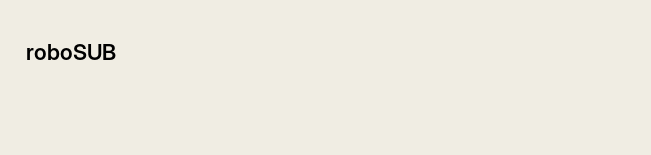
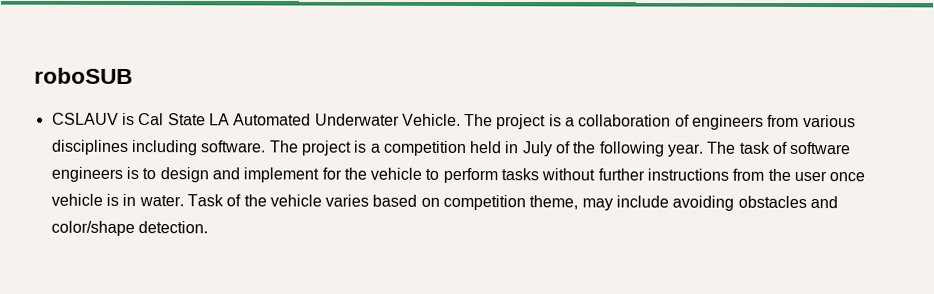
+ CSLAUV is Cal State LA Automated Underwater Vehicle. The project is a collaboration of engineers from various disciplines including software. The project is a competition held in July of the following year. The task of software engineers is to design and implement for the vehicle to perform tasks without further instructions from the user once vehicle is in water. Task of the vehicle varies based on competition theme, may include avoiding obstacles and color/shape detection.

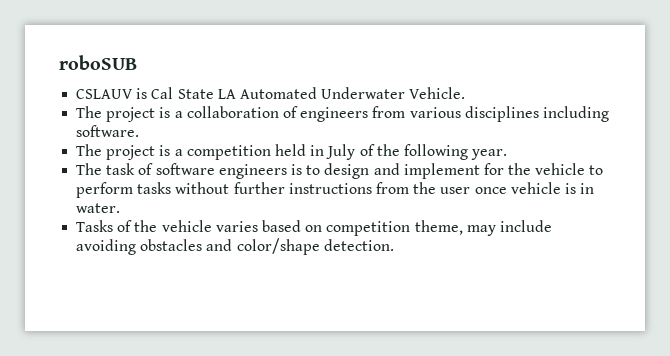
- CSLAUV is Cal State LA Automated Underwater Vehicle. The project is a collaboration of engineers from various disciplines including software. The project is a competition held in July of the following year. The task of software engineers is to design and implement for the vehicle to perform tasks without further instructions from the user once vehicle is in water. Task of the vehicle varies based on competition theme, may include avoiding obstacles and color/shape detection.
+ CSLAUV is Cal State LA Automated Underwater Vehicle.
+ The project is a collaboration of engineers from various disciplines including software.
+ The project is a competition held in July of the following year.
+ The task of software engineers is to design and implement for the vehicle to perform tasks without further instructions from the user once vehicle is in water.
+ Tasks of the vehicle varies based on competition theme, may include avoiding obstacles and color/shape detection.

